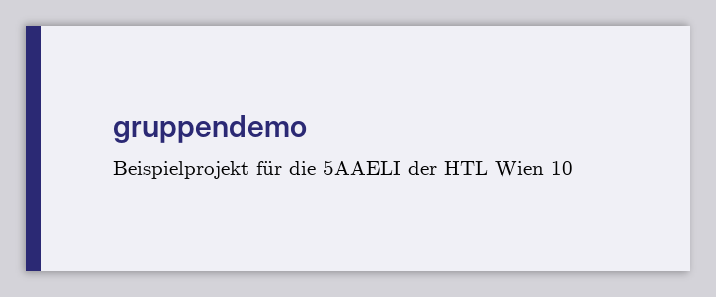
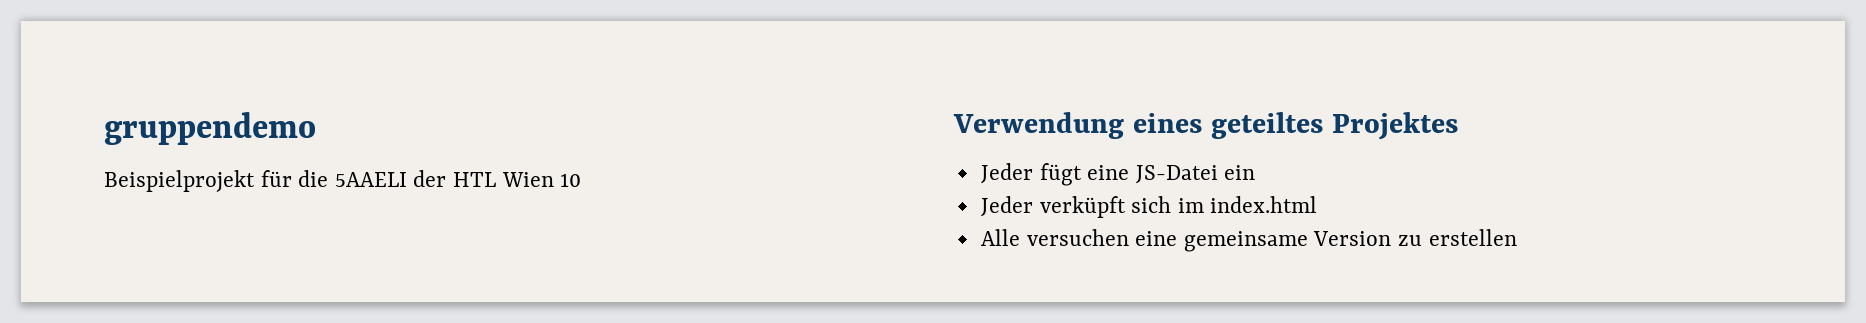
+ Verwendung eines geteiltes Projektes
+ Jeder fügt eine JS-Datei ein
+ Jeder verküpft sich im index.html
+ Alle versuchen eine gemeinsame Version zu erstellen

